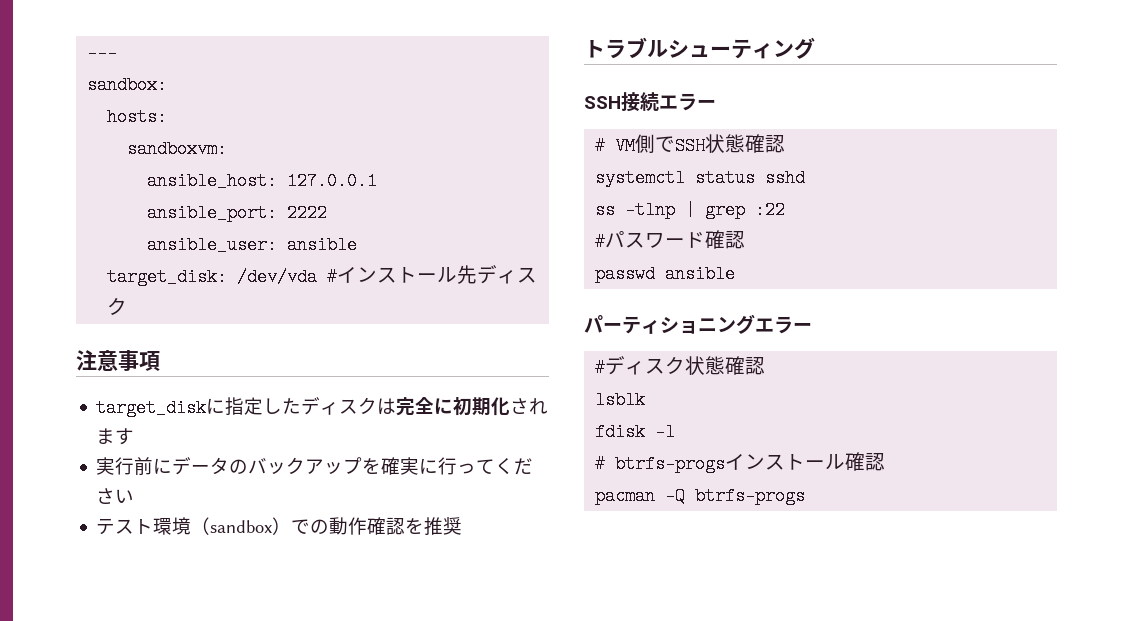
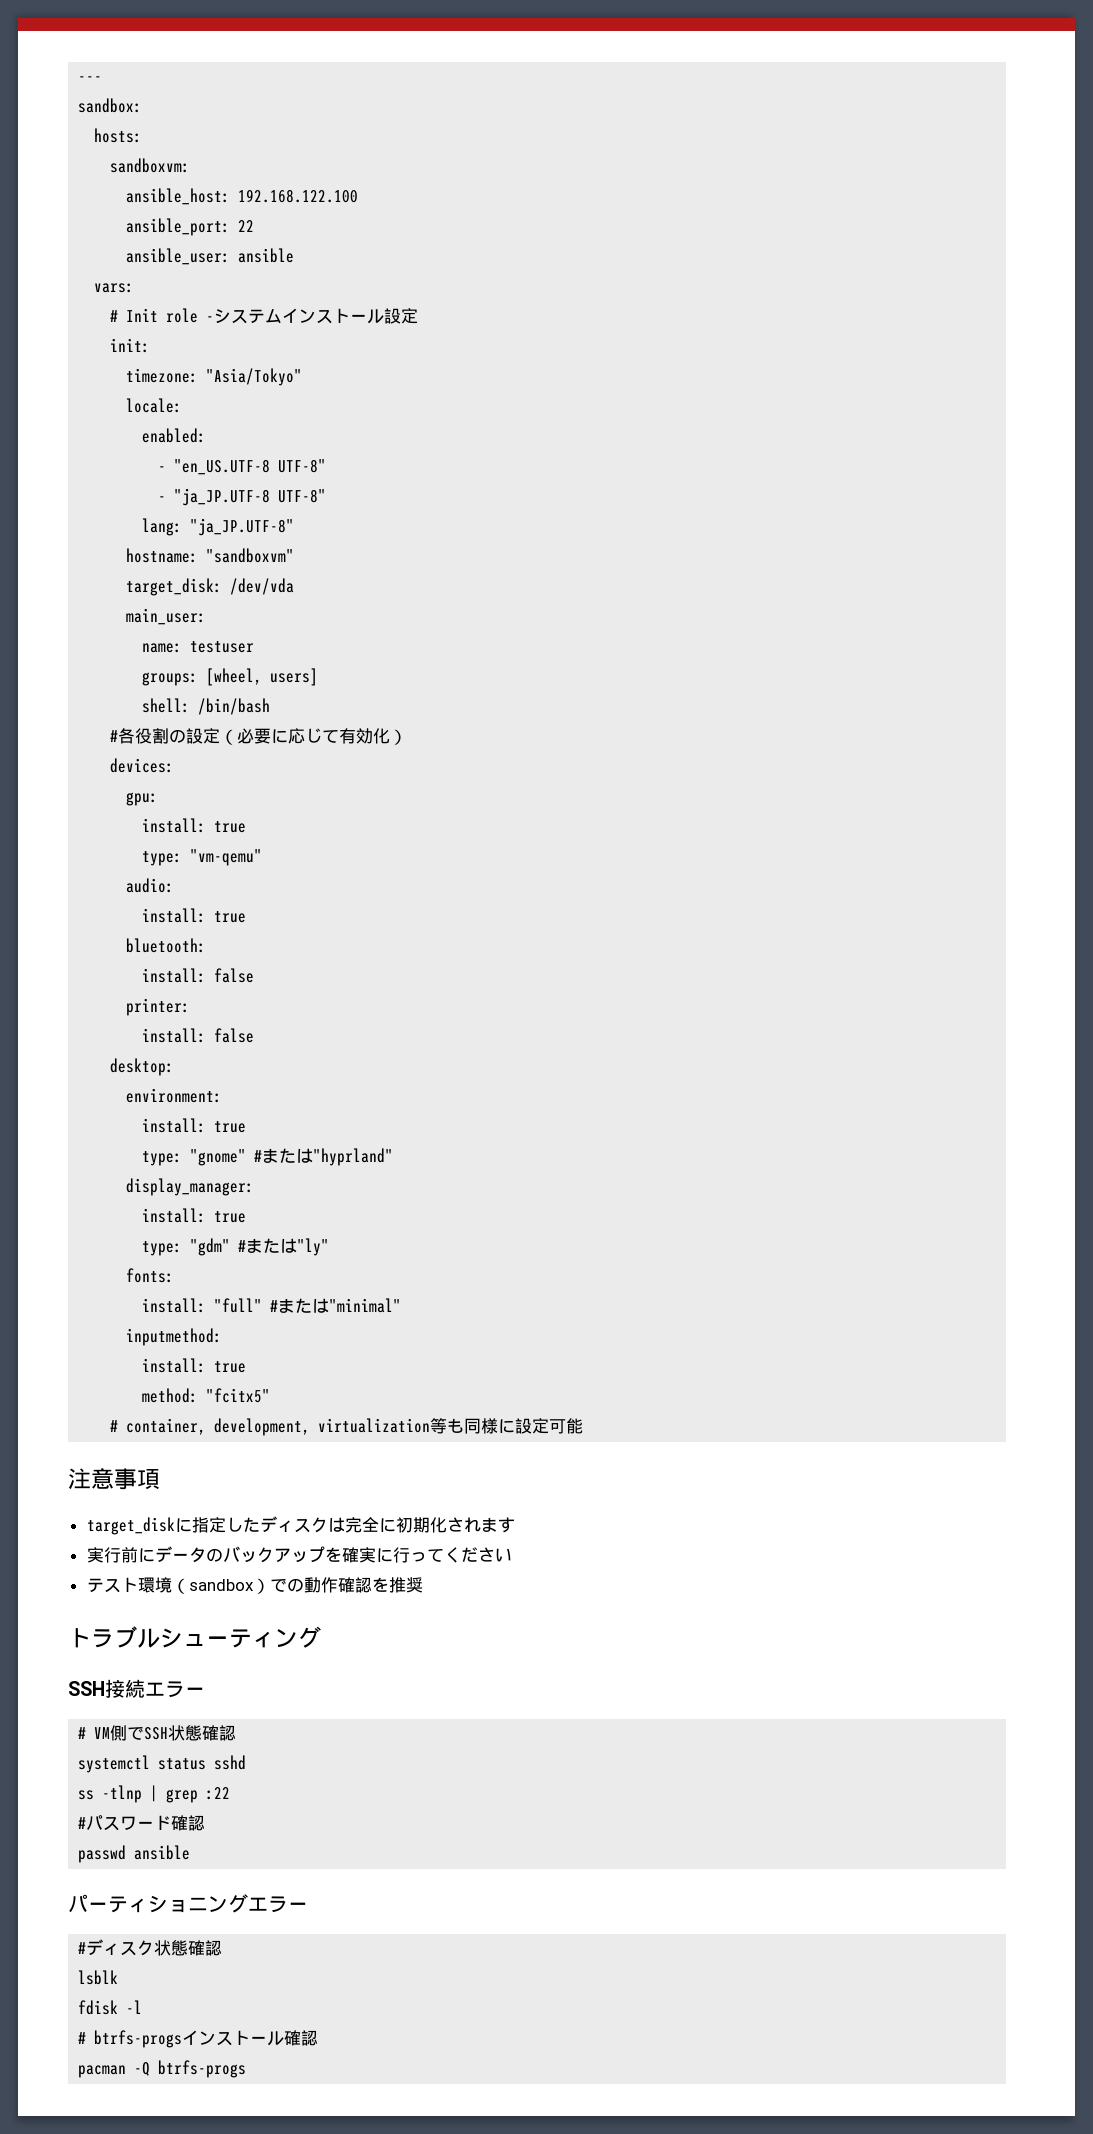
- ansible_host: 127.0.0.1
+ ansible_host: 192.168.122.100
- ansible_port: 2222
+ ansible_port: 22
- target_disk: /dev/vda #インストール先ディスク
+ vars:
+ # Init role -システムインストール設定
+ init:
+ timezone: "Asia/Tokyo"
+ locale:
+ enabled:
+ - "en_US.UTF-8 UTF-8"
+ - "ja_JP.UTF-8 UTF-8"
+ lang: "ja_JP.UTF-8"
+ hostname: "sandboxvm"
+ target_disk: /dev/vda
+ main_user:
+ name: testuser
+ groups: [wheel, users]
+ shell: /bin/bash
+ #各役割の設定（必要に応じて有効化）
+ devices:
+ gpu:
+ install: true
+ type: "vm-qemu"
+ audio:
+ install: true
+ bluetooth:
+ install: false
+ printer:
+ install: false
+ desktop:
+ environment:
+ install: true
+ type: "gnome" #または"hyprland"
+ display_manager:
+ install: true
+ type: "gdm" #または"ly"
+ fonts:
+ install: "full" #または"minimal"
+ inputmethod:
+ install: true
+ method: "fcitx5"
+ # container, development, virtualization等も同様に設定可能

